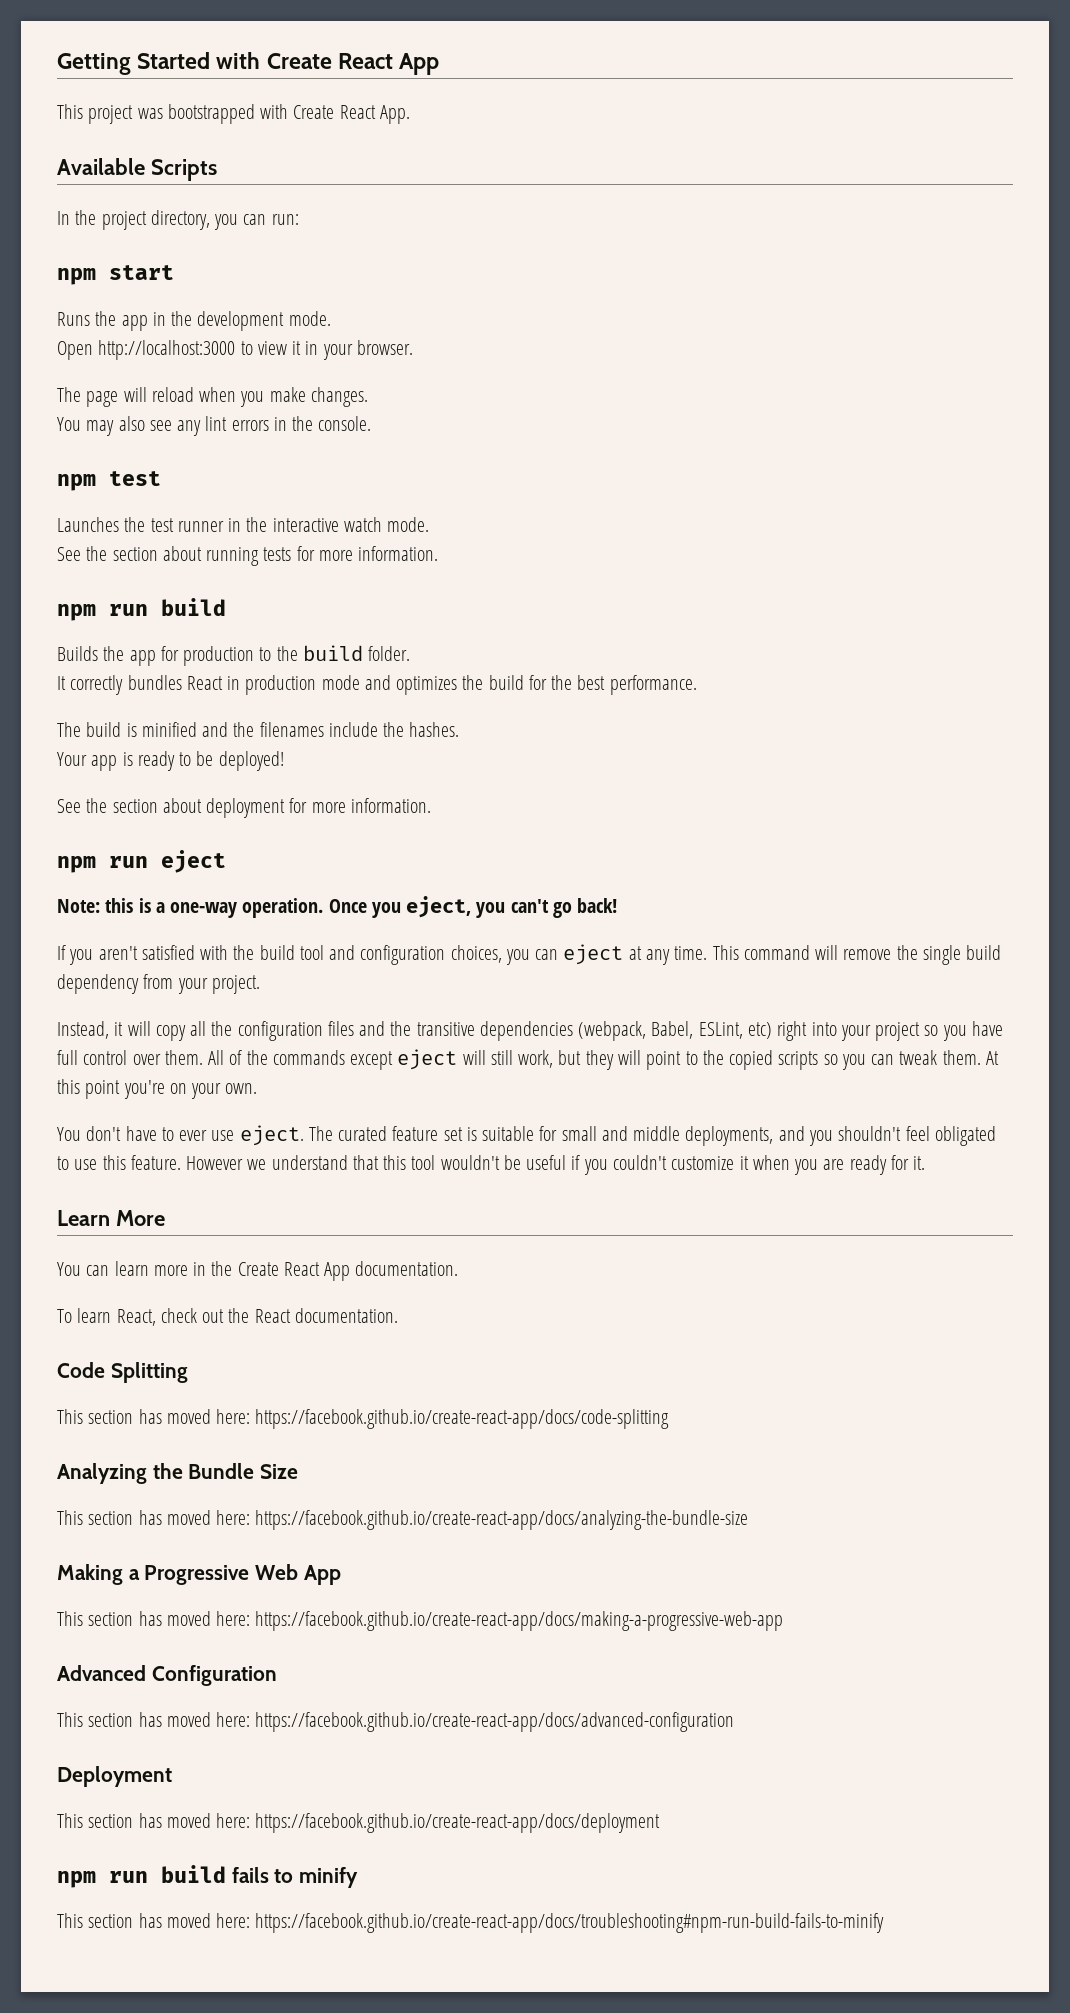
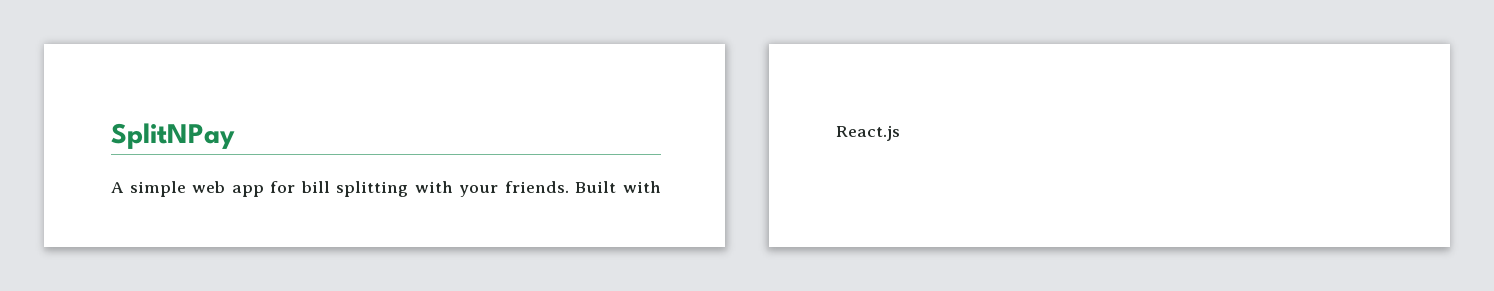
- Getting Started with Create React App
- This project was bootstrapped with Create React App.
- Available Scripts
- In the project directory, you can run:
- npm start
- Runs the app in the development mode.
- Open http://localhost:3000 to view it in your browser.
- The page will reload when you make changes.
- You may also see any lint errors in the console.
- npm test
- Launches the test runner in the interactive watch mode.
- See the section about running tests for more information.
- npm run build
- Builds the app for production to the build folder.
- It correctly bundles React in production mode and optimizes the build for the best performance.
- The build is minified and the filenames include the hashes.
- Your app is ready to be deployed!
- See the section about deployment for more information.
- npm run eject
- Note: this is a one-way operation. Once you eject, you can't go back!
- If you aren't satisfied with the build tool and configuration choices, you can eject at any time. This command will remove the single build dependency from your project.
- Instead, it will copy all the configuration files and the transitive dependencies (webpack, Babel, ESLint, etc) right into your project so you have full control over them. All of the commands except eject will still work, but they will point to the copied scripts so you can tweak them. At this point you're on your own.
- You don't have to ever use eject. The curated feature set is suitable for small and middle deployments, and you shouldn't feel obligated to use this feature. However we understand that this tool wouldn't be useful if you couldn't customize it when you are ready for it.
- Learn More
- You can learn more in the Create React App documentation.
- To learn React, check out the React documentation.
- Code Splitting
- This section has moved here: https://facebook.github.io/create-react-app/docs/code-splitting
- Analyzing the Bundle Size
- This section has moved here: https://facebook.github.io/create-react-app/docs/analyzing-the-bundle-size
- Making a Progressive Web App
- This section has moved here: https://facebook.github.io/create-react-app/docs/making-a-progressive-web-app
- Advanced Configuration
- This section has moved here: https://facebook.github.io/create-react-app/docs/advanced-configuration
- Deployment
- This section has moved here: https://facebook.github.io/create-react-app/docs/deployment
- npm run build fails to minify
- This section has moved here: https://facebook.github.io/create-react-app/docs/troubleshooting#npm-run-build-fails-to-minify
+ SplitNPay
+ A simple web app for bill splitting with your friends. Built with React.js

